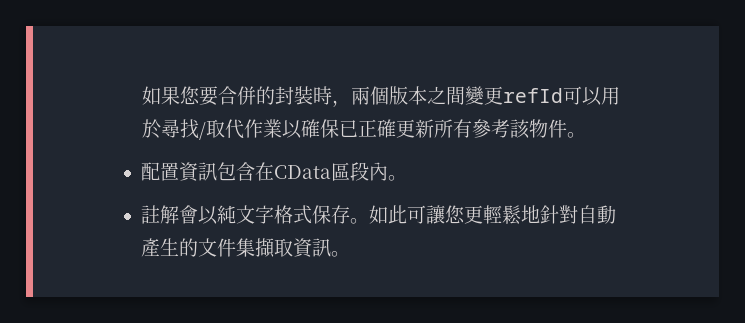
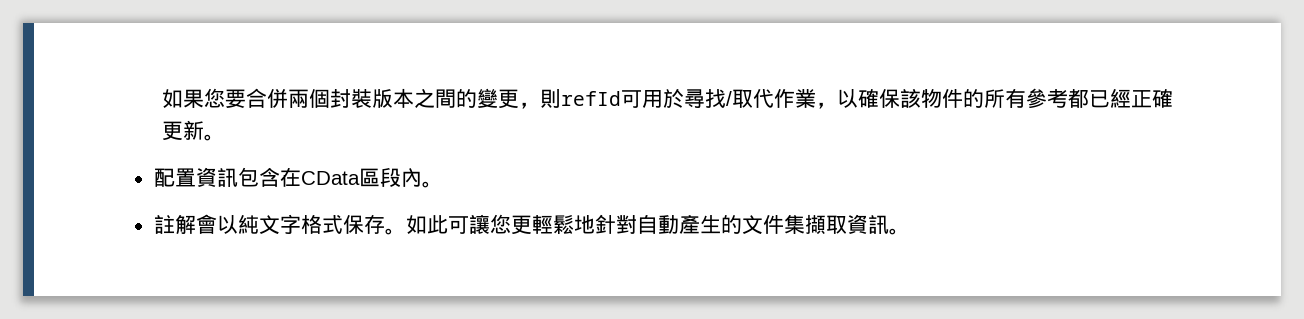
- 如果您要合併的封裝時，兩個版本之間變更refId可以用於尋找/取代作業以確保已正確更新所有參考該物件。
+ 如果您要合併兩個封裝版本之間的變更，則refId可用於尋找/取代作業，以確保該物件的所有參考都已經正確更新。

